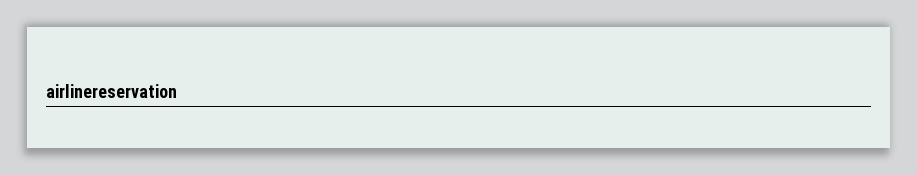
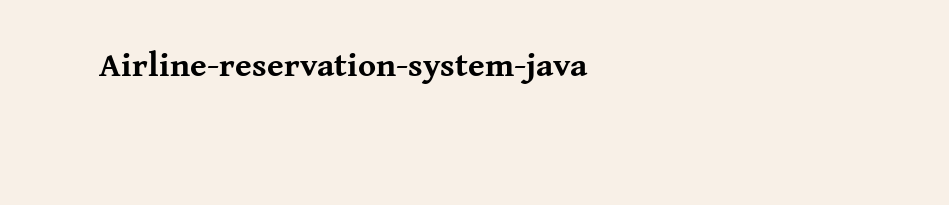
- airlinereservation
+ Airline-reservation-system-java

